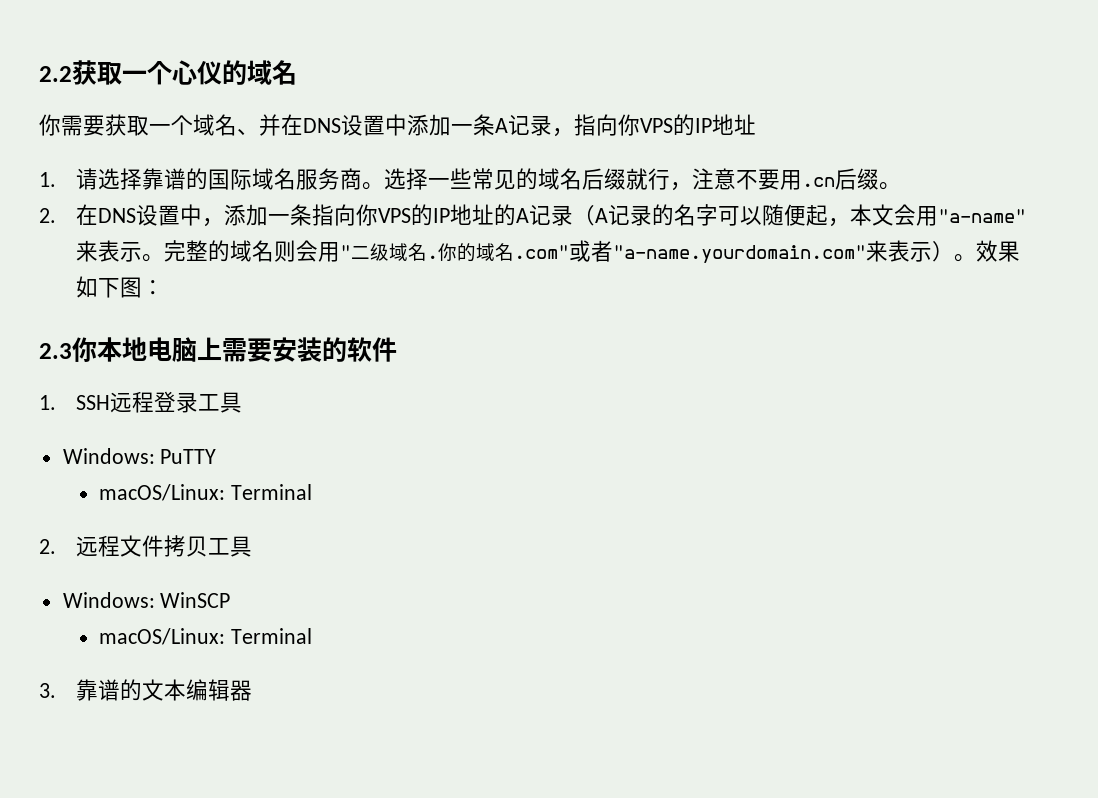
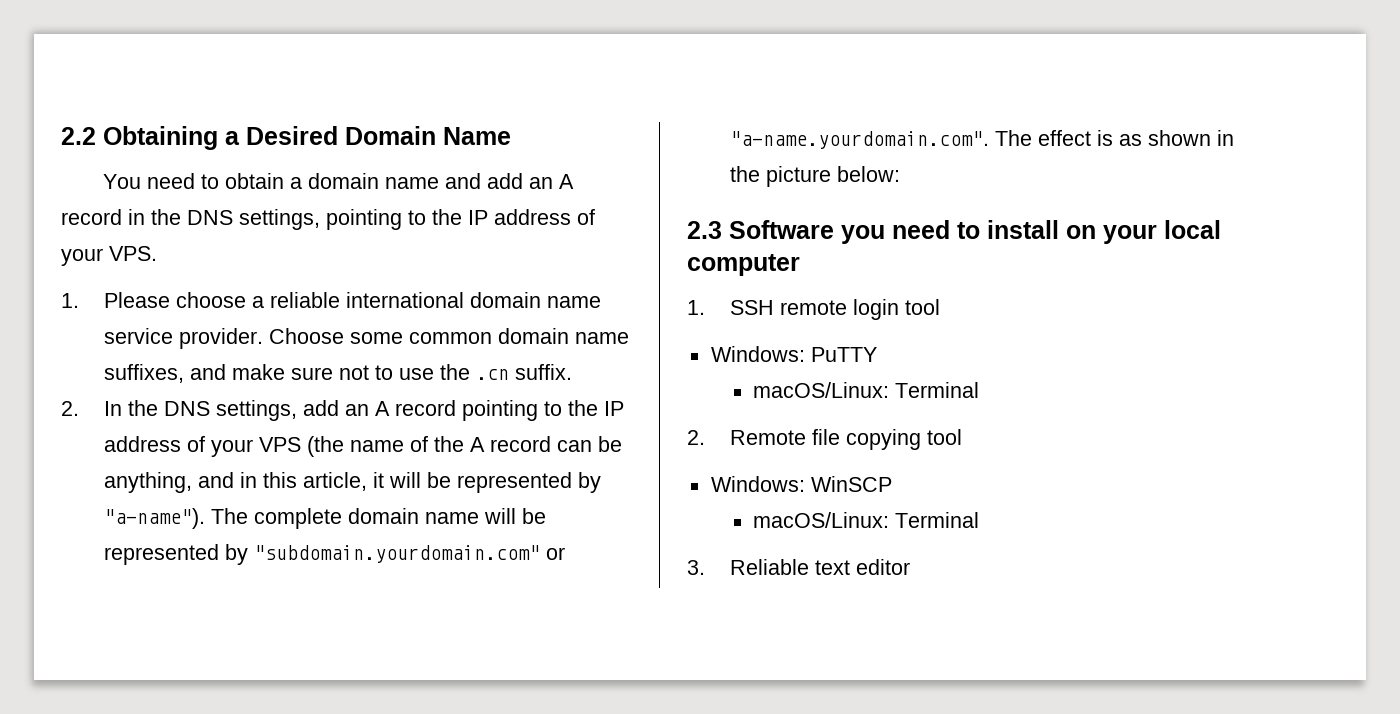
- 2.2获取一个心仪的域名
- 你需要获取一个域名、并在DNS设置中添加一条A记录，指向你VPS的IP地址
- 1.请选择靠谱的国际域名服务商。选择一些常见的域名后缀就行，注意不要用.cn后缀。
- 2.在DNS设置中，添加一条指向你VPS的IP地址的A记录（A记录的名字可以随便起，本文会用"a-name"来表示。完整的域名则会用"二级域名.你的域名.com"或者"a-name.yourdomain.com"来表示）。效果如下图：
- 2.3你本地电脑上需要安装的软件
+ 2.2 Obtaining a Desired Domain Name
+ You need to obtain a domain name and add an A record in the DNS settings, pointing to the IP address of your VPS.
+ 1. Please choose a reliable international domain name service provider. Choose some common domain name suffixes, and make sure not to use the .cn suffix.
+ 2. In the DNS settings, add an A record pointing to the IP address of your VPS (the name of the A record can be anything, and in this article, it will be represented by "a-name"). The complete domain name will be represented by "subdomain.yourdomain.com" or "a-name.yourdomain.com". The effect is as shown in the picture below:
+ 2.3 Software you need to install on your local computer
- 1. SSH远程登录工具
+ 1. SSH remote login tool
- 2.远程文件拷贝工具
+ 2. Remote file copying tool
- 3.靠谱的文本编辑器
+ 3. Reliable text editor

